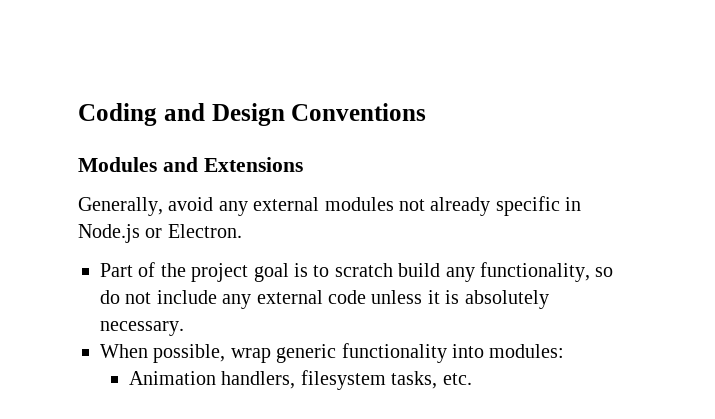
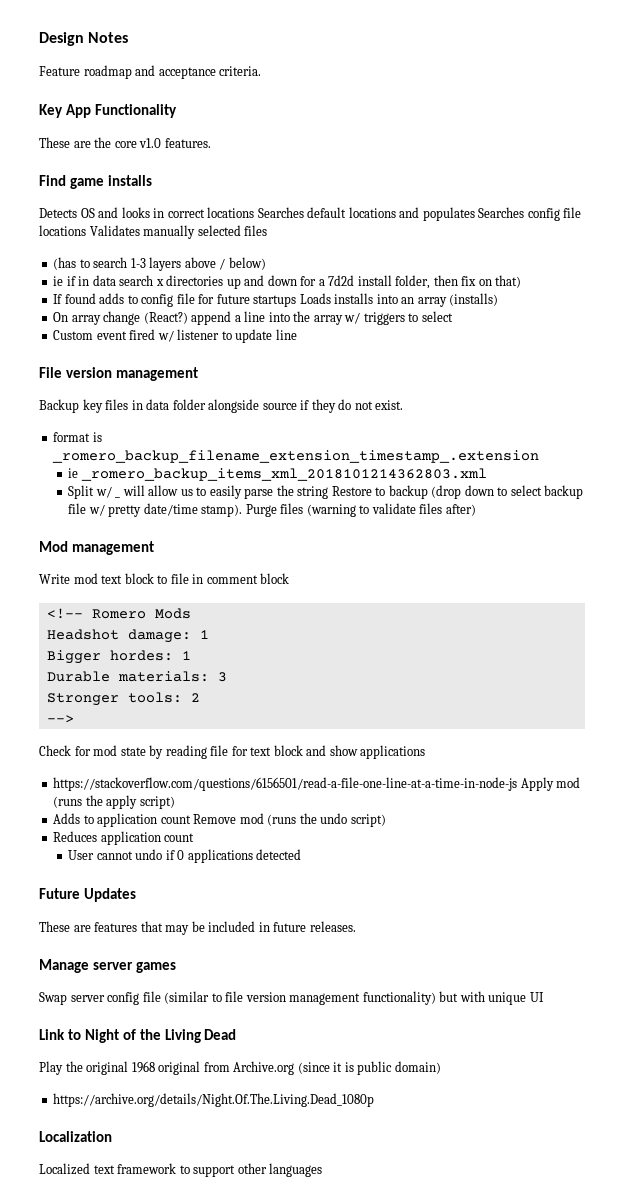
- Coding and Design Conventions
- Modules and Extensions
- Generally, avoid any external modules not already specific in Node.js or Electron.
- Part of the project goal is to scratch build any functionality, so do not include any external code unless it is absolutely necessary.
- When possible, wrap generic functionality into modules:
- Animation handlers, filesystem tasks, etc.
+ Design Notes
+ Feature roadmap and acceptance criteria.
+ Key App Functionality
+ These are the core v1.0 features.
+ Find game installs
+ Detects OS and looks in correct locations Searches default locations and populates Searches config file locations Validates manually selected files
+ (has to search 1-3 layers above / below)
+ ie if in data search x directories up and down for a 7d2d install folder, then fix on that)
+ If found adds to config file for future startups Loads installs into an array (installs)
+ On array change (React?) append a line into the array w/ triggers to select
+ Custom event fired w/ listener to update line
+ File version management
+ Backup key files in data folder alongside source if they do not exist.
+ format is _romero_backup_filename_extension_timestamp_.extension
+ ie _romero_backup_items_xml_2018101214362803.xml
+ Split w/ _ will allow us to easily parse the string Restore to backup (drop down to select backup file w/ pretty date/time stamp). Purge files (warning to validate files after)
+ Mod management
+ Write mod text block to file in comment block
+ <!-- Romero Mods
+ Headshot damage: 1
+ Bigger hordes: 1
+ Durable materials: 3
+ Stronger tools: 2
+ -->
+ Check for mod state by reading file for text block and show applications
+ https://stackoverflow.com/questions/6156501/read-a-file-one-line-at-a-time-in-node-js Apply mod (runs the apply script)
+ Adds to application count Remove mod (runs the undo script)
+ Reduces application count
+ User cannot undo if 0 applications detected
+ Future Updates
+ These are features that may be included in future releases.
+ Manage server games
+ Swap server config file (similar to file version management functionality) but with unique UI
+ Link to Night of the Living Dead
+ Play the original 1968 original from Archive.org (since it is public domain)
+ https://archive.org/details/Night.Of.The.Living.Dead_1080p
+ Localization
+ Localized text framework to support other languages

